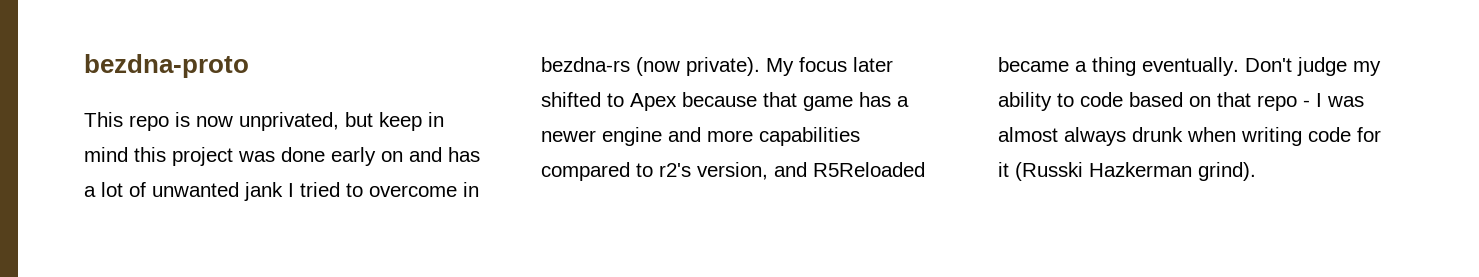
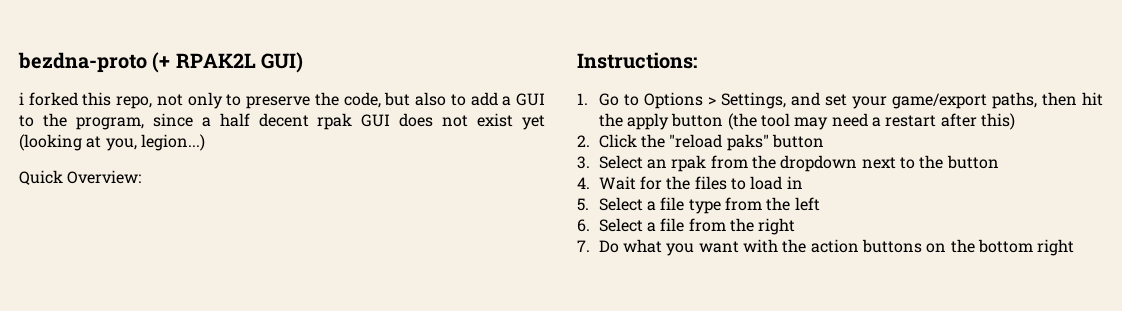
- bezdna-proto
- This repo is now unprivated, but keep in mind this project was done early on and has a lot of unwanted jank I tried to overcome in bezdna-rs (now private). My focus later shifted to Apex because that game has a newer engine and more capabilities compared to r2's version, and R5Reloaded became a thing eventually. Don't judge my ability to code based on that repo - I was almost always drunk when writing code for it (Russki Hazkerman grind).
+ bezdna-proto (+ RPAK2L GUI)
+ i forked this repo, not only to preserve the code, but also to add a GUI to the program, since a half decent rpak GUI does not exist yet (looking at you, legion...)
+ Quick Overview:
+ Instructions:
+ 1. Go to Options > Settings, and set your game/export paths, then hit the apply button (the tool may need a restart after this)
+ 2. Click the "reload paks" button
+ 3. Select an rpak from the dropdown next to the button
+ 4. Wait for the files to load in
+ 5. Select a file type from the left
+ 6. Select a file from the right
+ 7. Do what you want with the action buttons on the bottom right

